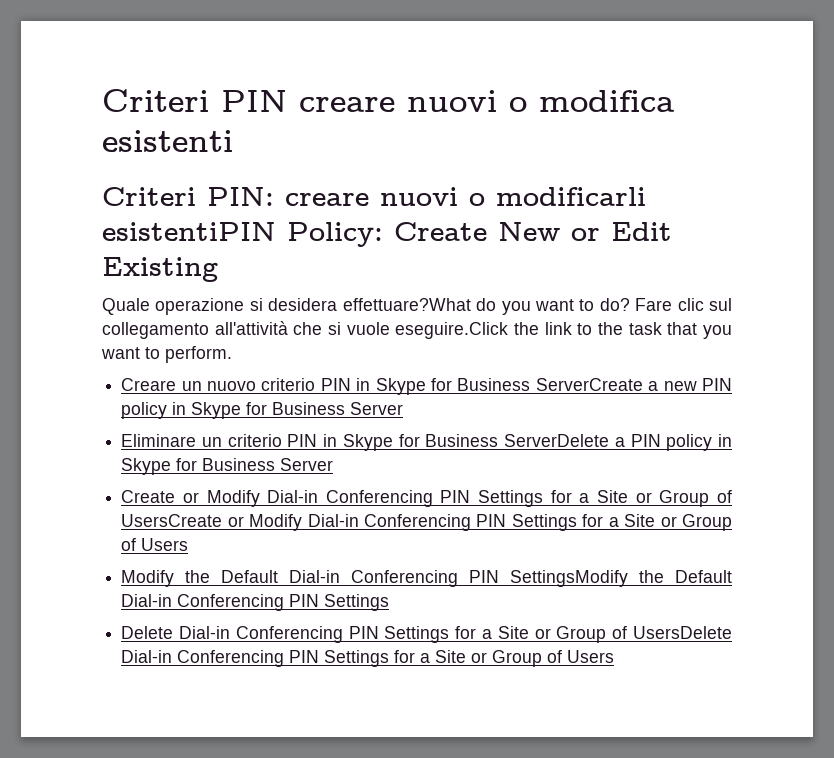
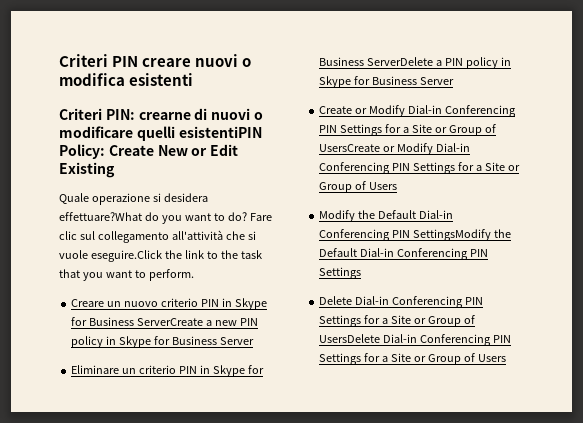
- Criteri PIN: creare nuovi o modificarli esistentiPIN Policy: Create New or Edit Existing
+ Criteri PIN: crearne di nuovi o modificare quelli esistentiPIN Policy: Create New or Edit Existing

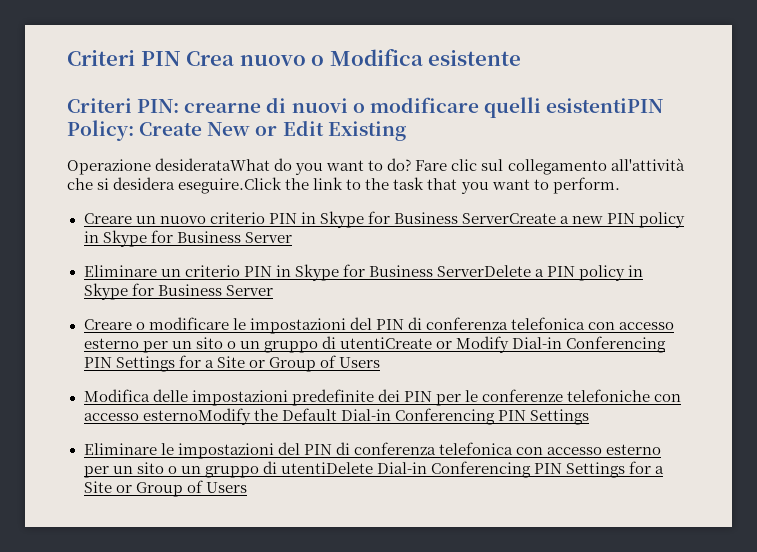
- Criteri PIN creare nuovi o modifica esistenti
+ Criteri PIN Crea nuovo o Modifica esistente
- Quale operazione si desidera effettuare?What do you want to do?
+ Operazione desiderataWhat do you want to do?
- Fare clic sul collegamento all'attività che si vuole eseguire.Click the link to the task that you want to perform.
+ Fare clic sul collegamento all'attività che si desidera eseguire.Click the link to the task that you want to perform.
- Create or Modify Dial-in Conferencing PIN Settings for a Site or Group of UsersCreate or Modify Dial-in Conferencing PIN Settings for a Site or Group of Users
+ Creare o modificare le impostazioni del PIN di conferenza telefonica con accesso esterno per un sito o un gruppo di utentiCreate or Modify Dial-in Conferencing PIN Settings for a Site or Group of Users
- Modify the Default Dial-in Conferencing PIN SettingsModify the Default Dial-in Conferencing PIN Settings
+ Modifica delle impostazioni predefinite dei PIN per le conferenze telefoniche con accesso esternoModify the Default Dial-in Conferencing PIN Settings
- Delete Dial-in Conferencing PIN Settings for a Site or Group of UsersDelete Dial-in Conferencing PIN Settings for a Site or Group of Users
+ Eliminare le impostazioni del PIN di conferenza telefonica con accesso esterno per un sito o un gruppo di utentiDelete Dial-in Conferencing PIN Settings for a Site or Group of Users

